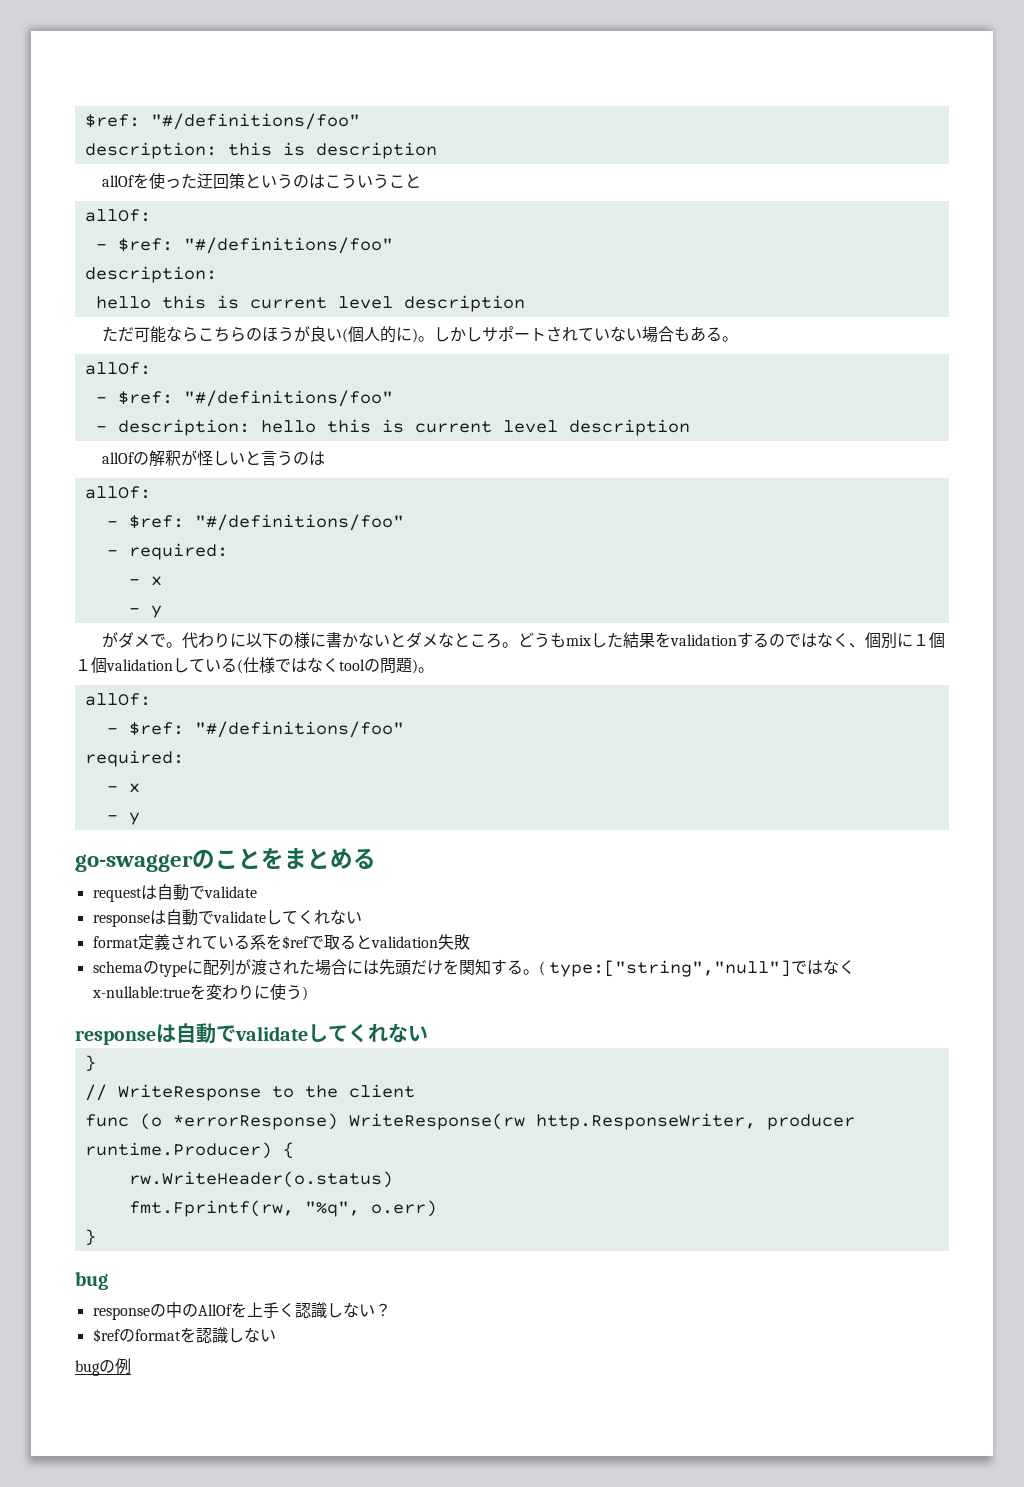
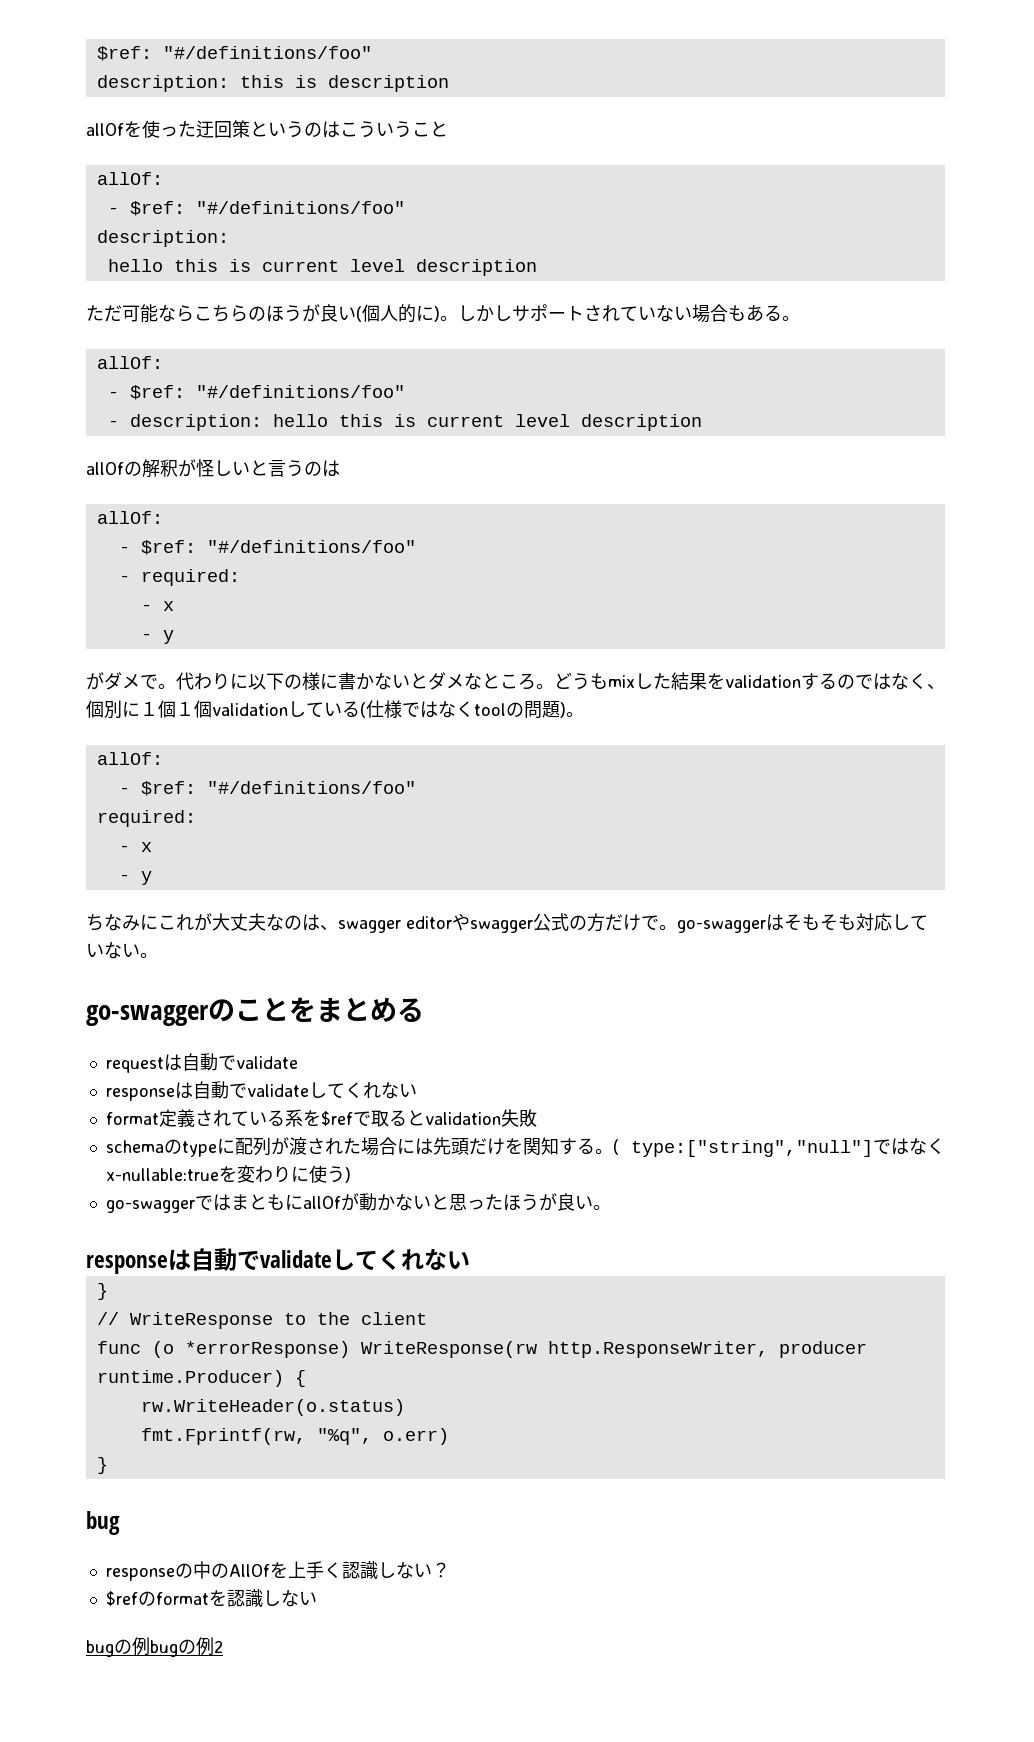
+ ちなみにこれが大丈夫なのは、swagger editorやswagger公式の方だけで。go-swaggerはそもそも対応していない。
+ go-swaggerではまともにallOfが動かないと思ったほうが良い。
- bugの例
+ bugの例bugの例2

